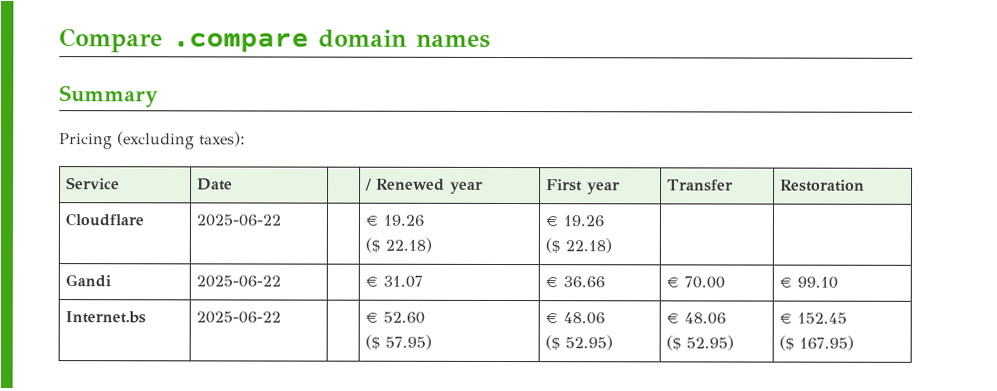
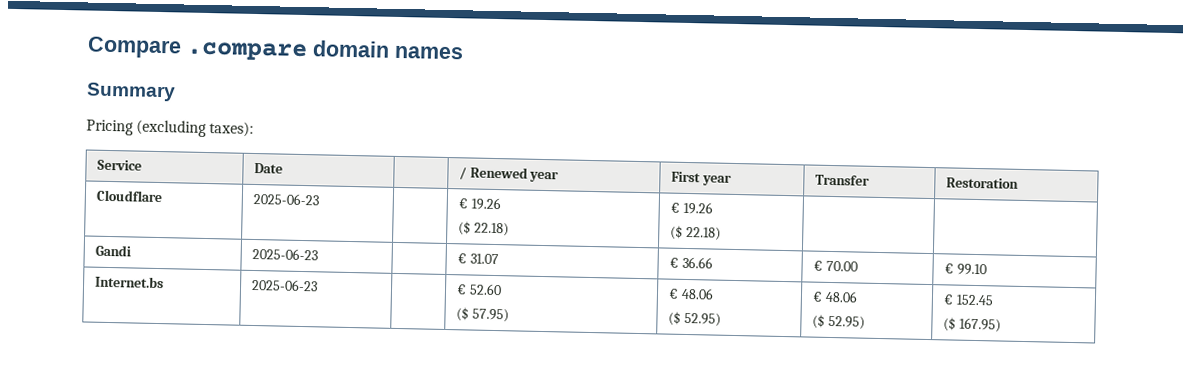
- Cloudflare | 2025-06-22 | | € 19.26
+ Cloudflare | 2025-06-23 | | € 19.26
- Gandi | 2025-06-22 | | € 31.07 | € 36.66 | € 70.00 | € 99.10
+ Gandi | 2025-06-23 | | € 31.07 | € 36.66 | € 70.00 | € 99.10
- Internet.bs | 2025-06-22 | | € 52.60
+ Internet.bs | 2025-06-23 | | € 52.60

